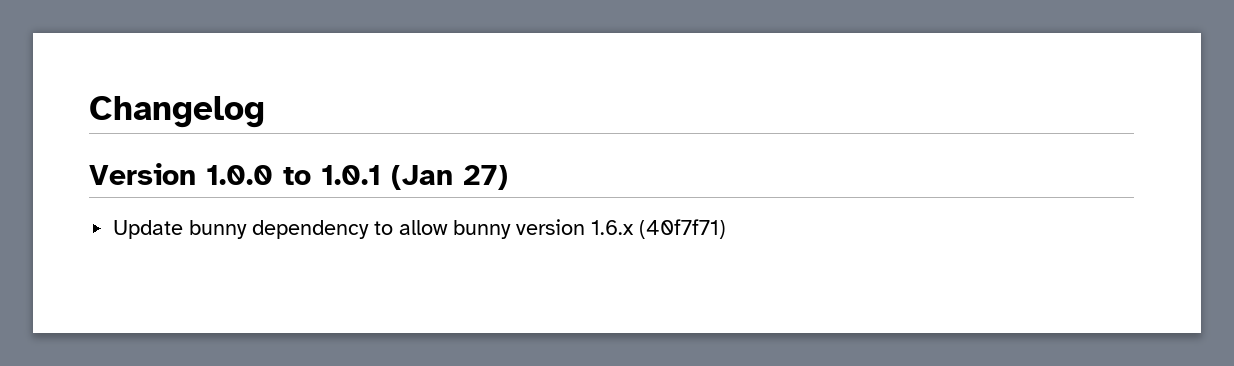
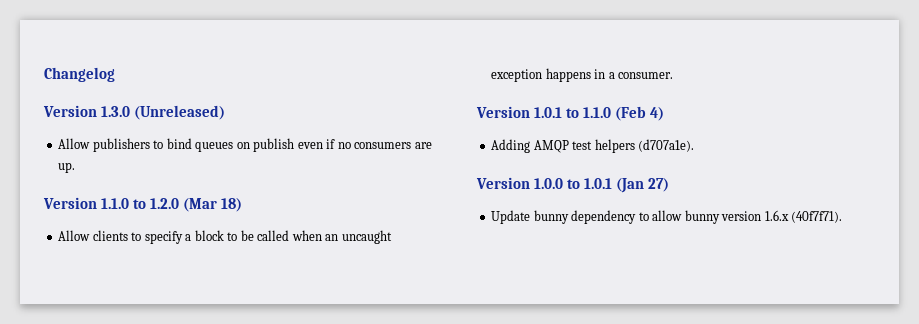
+ Version 1.3.0 (Unreleased)
+ Allow publishers to bind queues on publish even if no consumers are up.
+ Version 1.1.0 to 1.2.0 (Mar 18)
+ Allow clients to specify a block to be called when an uncaught exception happens in a consumer.
+ Version 1.0.1 to 1.1.0 (Feb 4)
+ Adding AMQP test helpers (d707a1e).
- Update bunny dependency to allow bunny version 1.6.x (40f7f71)
+ Update bunny dependency to allow bunny version 1.6.x (40f7f71).

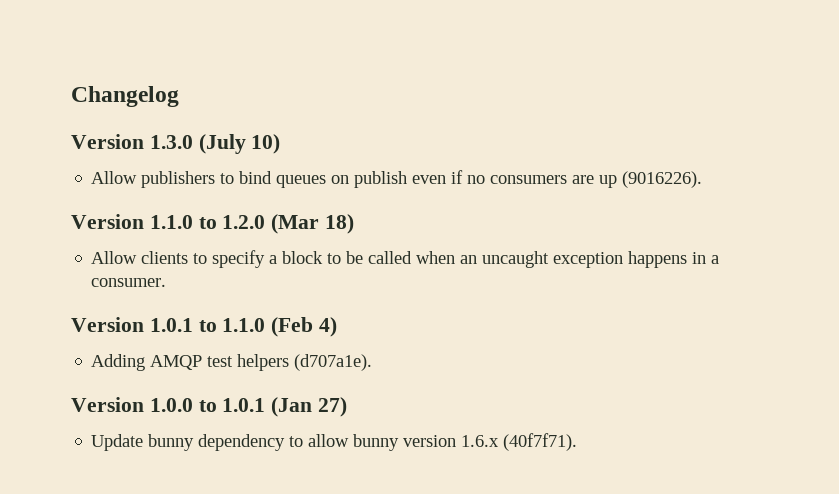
- Version 1.3.0 (Unreleased)
+ Version 1.3.0 (July 10)
- Allow publishers to bind queues on publish even if no consumers are up.
+ Allow publishers to bind queues on publish even if no consumers are up (9016226).

